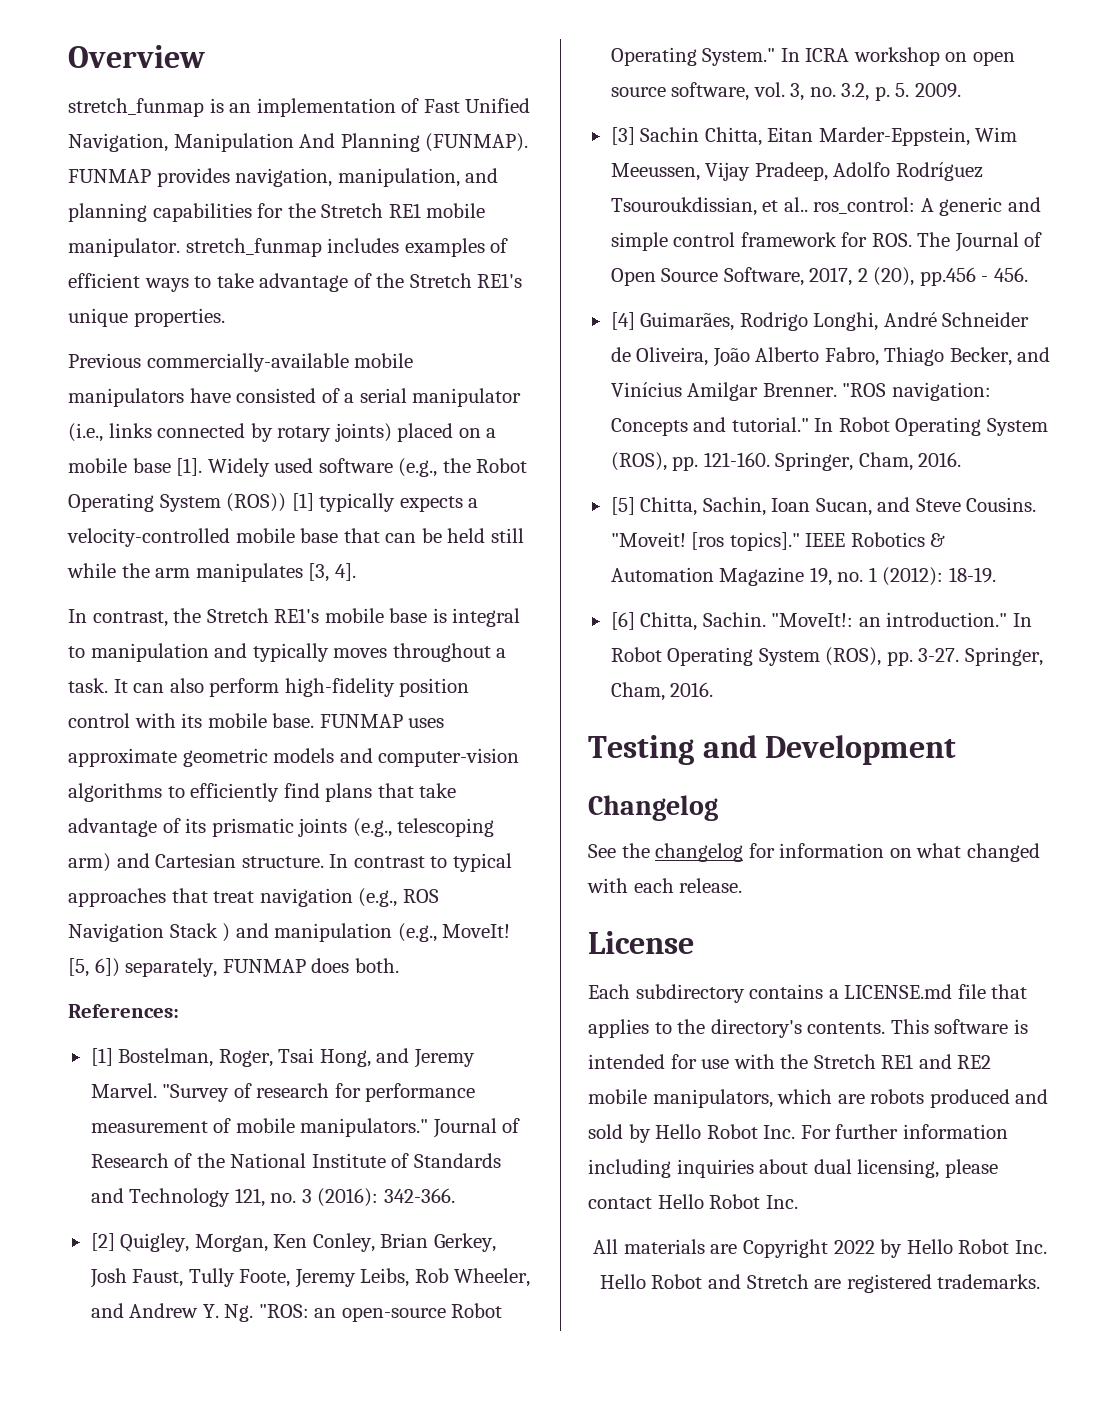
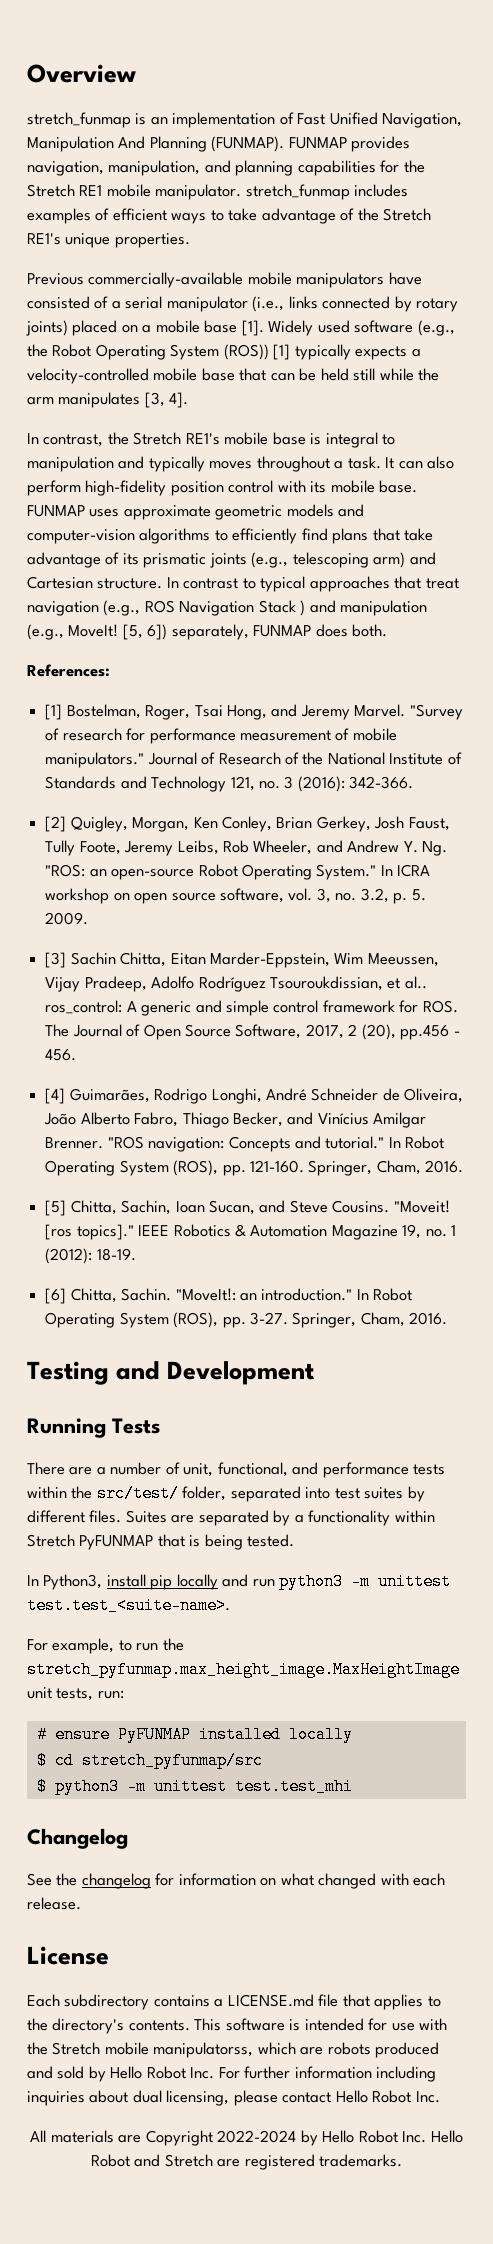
+ Running Tests
+ There are a number of unit, functional, and performance tests within the src/test/ folder, separated into test suites by different files. Suites are separated by a functionality within Stretch PyFUNMAP that is being tested.
+ In Python3, install pip locally and run python3 -m unittest test.test_<suite-name>.
+ For example, to run the stretch_pyfunmap.max_height_image.MaxHeightImage unit tests, run:
+ # ensure PyFUNMAP installed locally
+ $ cd stretch_pyfunmap/src
+ $ python3 -m unittest test.test_mhi
- This software is intended for use with the Stretch RE1 and RE2 mobile manipulators, which are robots produced and sold by Hello Robot Inc. For further information including inquiries about dual licensing, please contact Hello Robot Inc.
+ This software is intended for use with the Stretch mobile manipulatorss, which are robots produced and sold by Hello Robot Inc. For further information including inquiries about dual licensing, please contact Hello Robot Inc.
- All materials are Copyright 2022 by Hello Robot Inc. Hello Robot and Stretch are registered trademarks.
+ All materials are Copyright 2022-2024 by Hello Robot Inc. Hello Robot and Stretch are registered trademarks.

